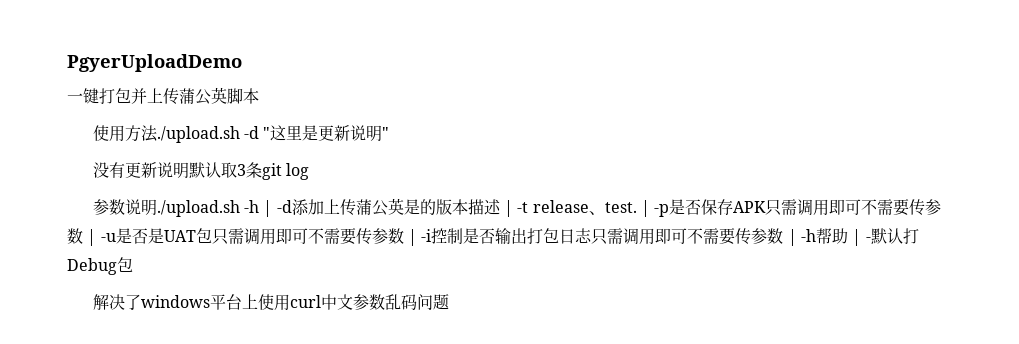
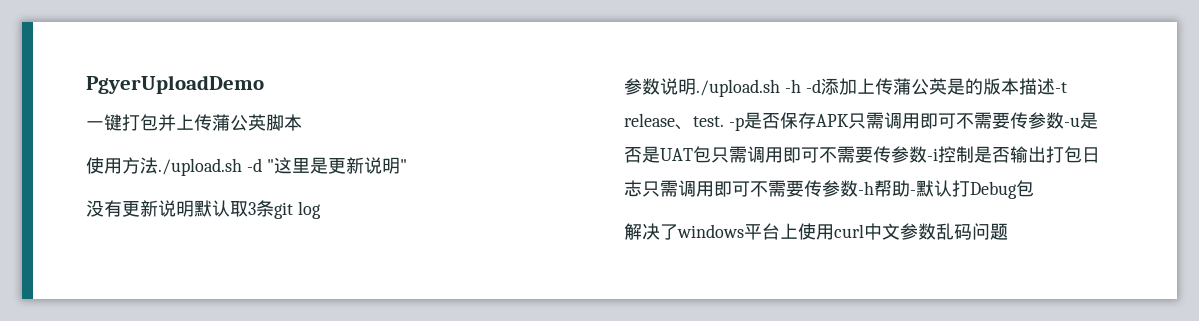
- 参数说明./upload.sh -h | -d添加上传蒲公英是的版本描述 | -t release、test.
+ 参数说明./upload.sh -h -d添加上传蒲公英是的版本描述-t release、test.
- | -p是否保存APK只需调用即可不需要传参数 | -u是否是UAT包只需调用即可不需要传参数 | -i控制是否输出打包日志只需调用即可不需要传参数 | -h帮助 | -默认打Debug包
+ -p是否保存APK只需调用即可不需要传参数-u是否是UAT包只需调用即可不需要传参数-i控制是否输出打包日志只需调用即可不需要传参数-h帮助-默认打Debug包

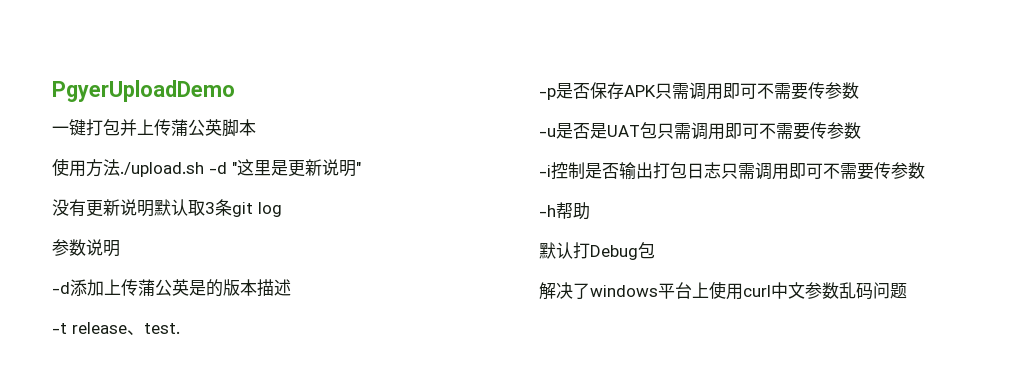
- 参数说明./upload.sh -h -d添加上传蒲公英是的版本描述-t release、test. -p是否保存APK只需调用即可不需要传参数-u是否是UAT包只需调用即可不需要传参数-i控制是否输出打包日志只需调用即可不需要传参数-h帮助-默认打Debug包
+ 参数说明
+ -d添加上传蒲公英是的版本描述
+ -t release、test.
+ -p是否保存APK只需调用即可不需要传参数
+ -u是否是UAT包只需调用即可不需要传参数
+ -i控制是否输出打包日志只需调用即可不需要传参数
+ -h帮助
+ 默认打Debug包

